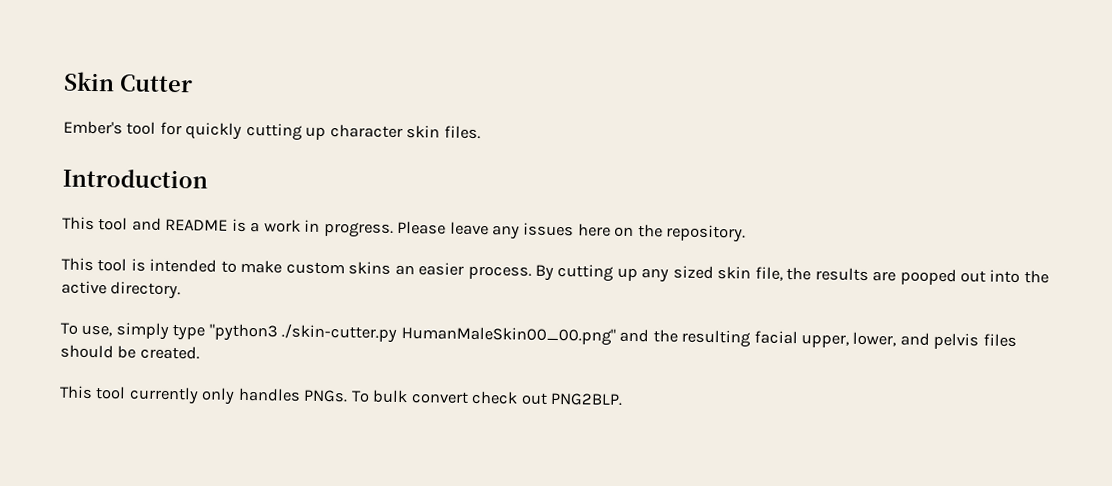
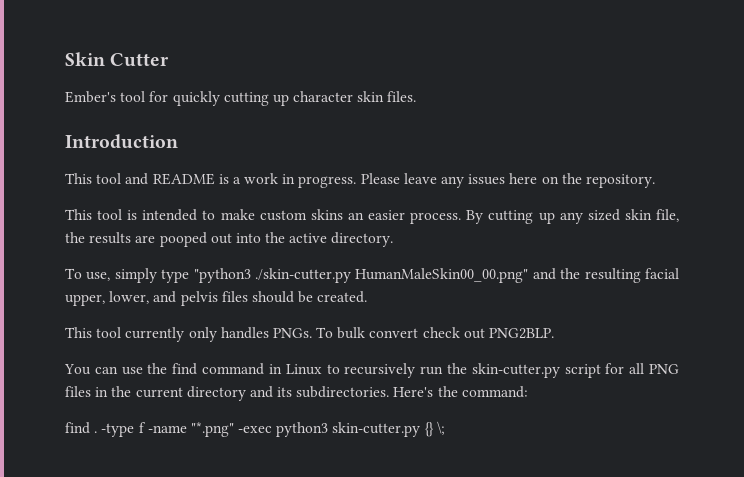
+ You can use the find command in Linux to recursively run the skin-cutter.py script for all PNG files in the current directory and its subdirectories. Here's the command:
+ find . -type f -name "*.png" -exec python3 skin-cutter.py {} \;

